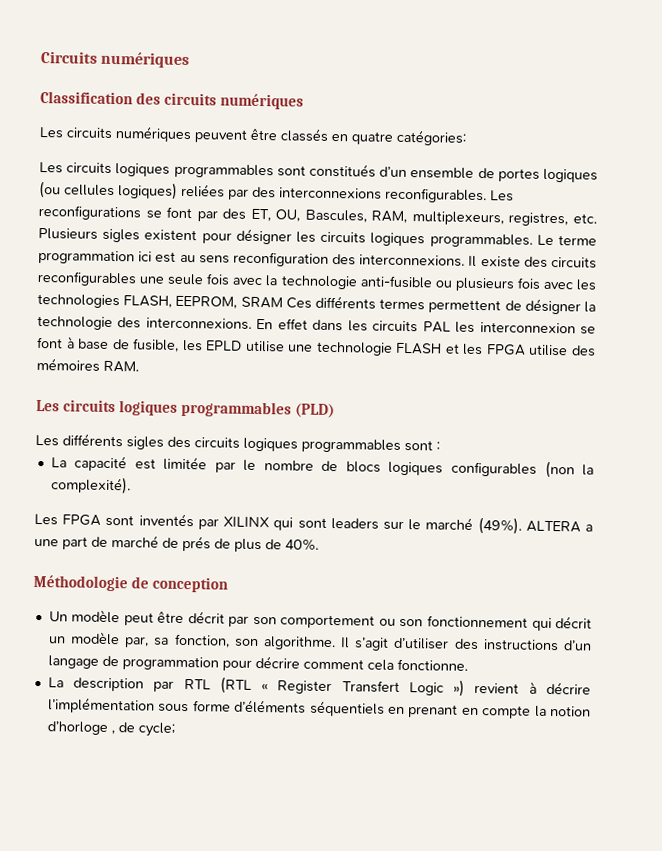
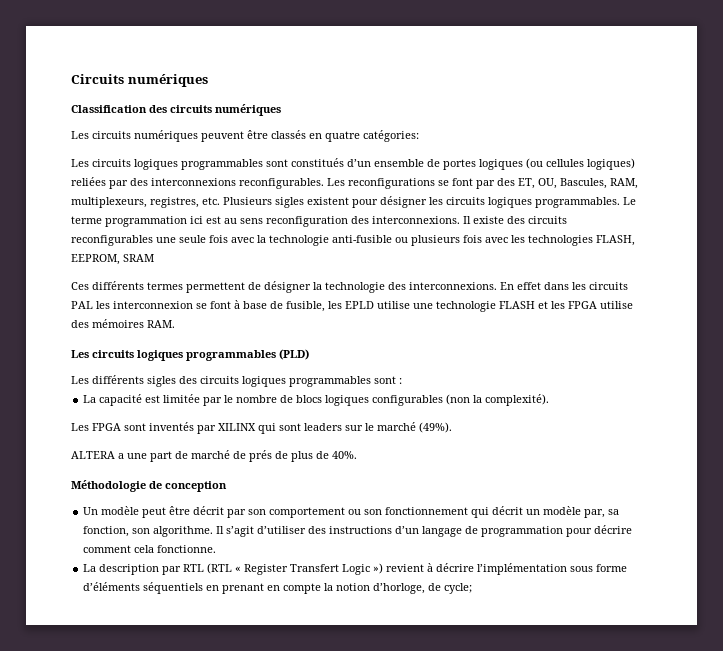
- Il existe des circuits reconfigurables une seule fois avec la technologie anti-fusible ou plusieurs fois avec les technologies FLASH, EEPROM, SRAM Ces différents termes permettent de désigner la technologie des interconnexions.
+ Il existe des circuits reconfigurables une seule fois avec la technologie anti-fusible ou plusieurs fois avec les technologies FLASH, EEPROM, SRAM
+ Ces différents termes permettent de désigner la technologie des interconnexions.
- Les FPGA sont inventés par XILINX qui sont leaders sur le marché (49%). ALTERA a une part de marché de prés de plus de 40%.
+ Les FPGA sont inventés par XILINX qui sont leaders sur le marché (49%).
+ ALTERA a une part de marché de prés de plus de 40%.
- La description par RTL (RTL « Register Transfert Logic ») revient à décrire l’implémentation sous forme d’éléments séquentiels en prenant en compte la notion d’horloge , de cycle;
+ La description par RTL (RTL « Register Transfert Logic ») revient à décrire l’implémentation sous forme d’éléments séquentiels en prenant en compte la notion d’horloge, de cycle;

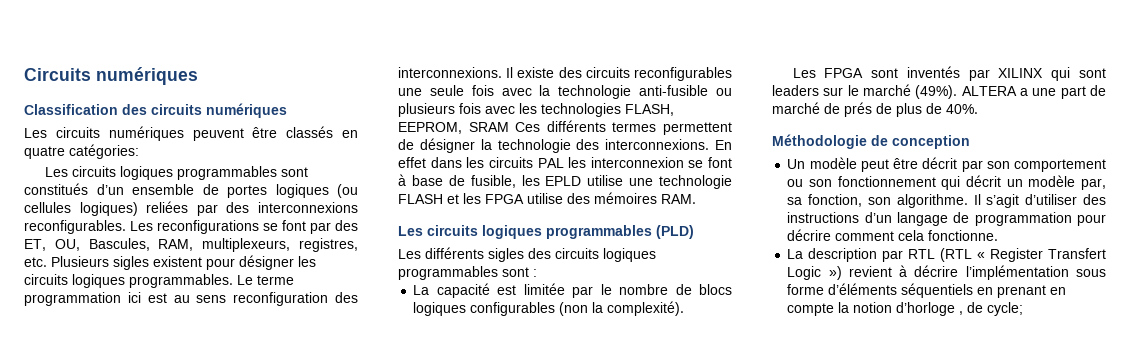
- Il existe des circuits reconfigurables une seule fois avec la technologie anti-fusible ou plusieurs fois avec les technologies FLASH, EEPROM, SRAM
- Ces différents termes permettent de désigner la technologie des interconnexions.
+ Il existe des circuits reconfigurables une seule fois avec la technologie anti-fusible ou plusieurs fois avec les technologies FLASH, EEPROM, SRAM Ces différents termes permettent de désigner la technologie des interconnexions.
- Les FPGA sont inventés par XILINX qui sont leaders sur le marché (49%).
- ALTERA a une part de marché de prés de plus de 40%.
+ Les FPGA sont inventés par XILINX qui sont leaders sur le marché (49%). ALTERA a une part de marché de prés de plus de 40%.
- La description par RTL (RTL « Register Transfert Logic ») revient à décrire l’implémentation sous forme d’éléments séquentiels en prenant en compte la notion d’horloge, de cycle;
+ La description par RTL (RTL « Register Transfert Logic ») revient à décrire l’implémentation sous forme d’éléments séquentiels en prenant en compte la notion d’horloge , de cycle;

